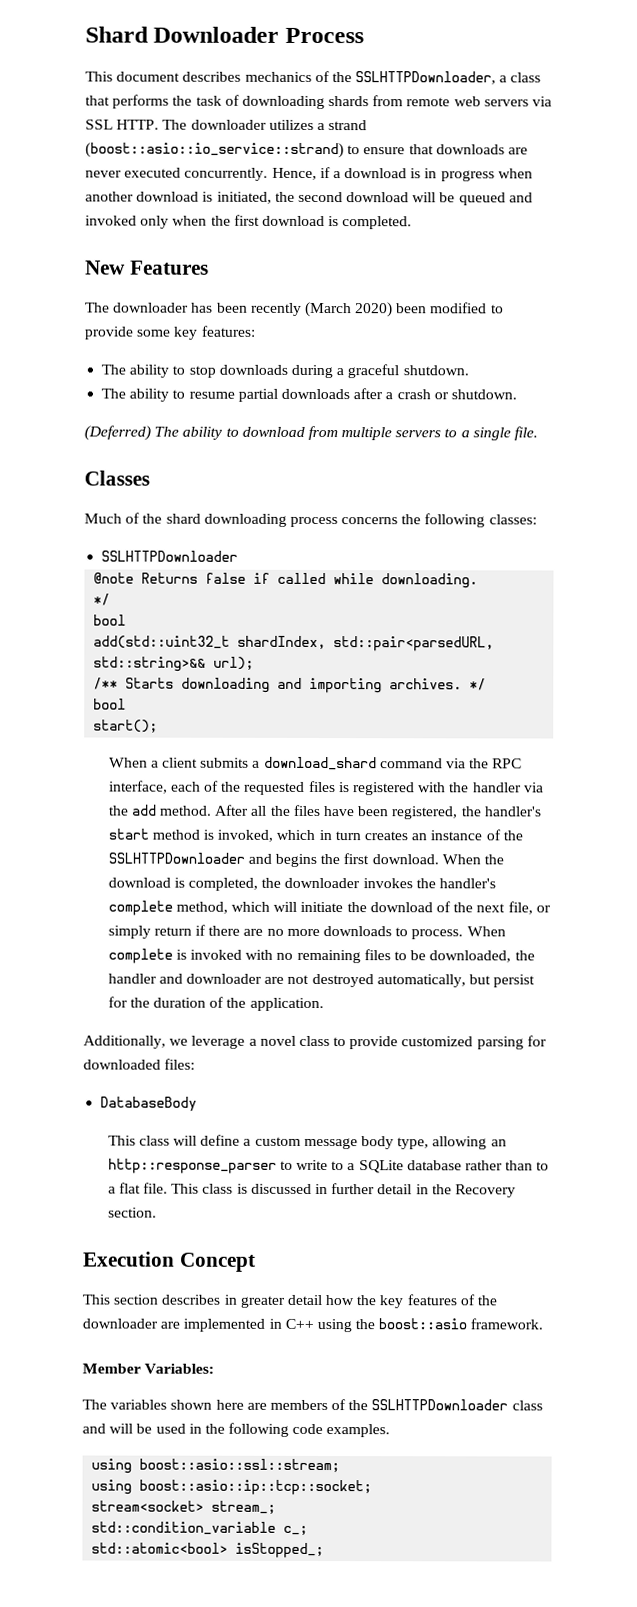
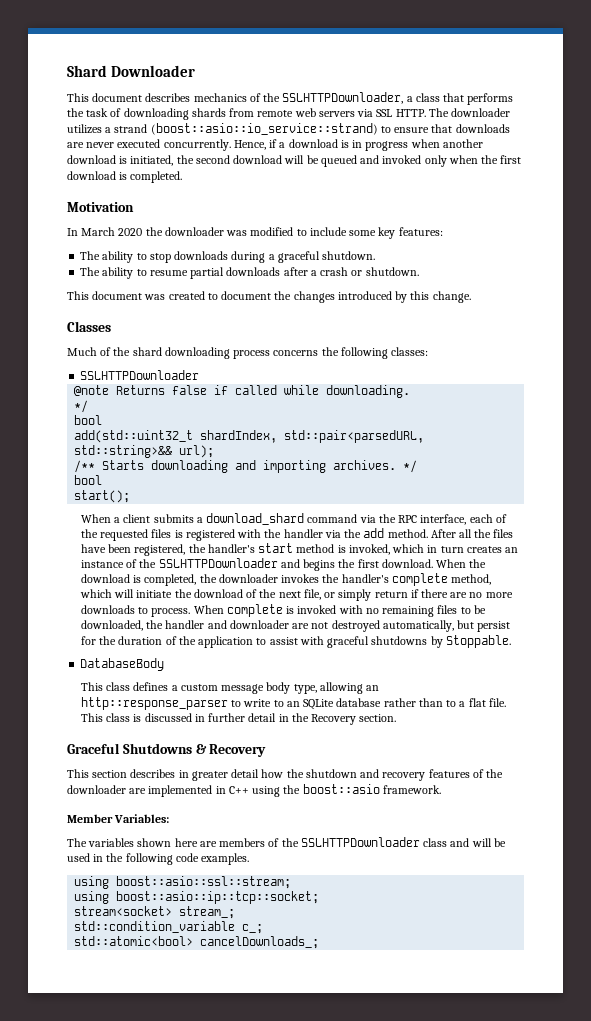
- Shard Downloader Process
+ Shard Downloader
- New Features
- The downloader has been recently (March 2020) been modified to provide some key features:
+ Motivation
+ In March 2020 the downloader was modified to include some key features:
- (Deferred) The ability to download from multiple servers to a single file.
+ This document was created to document the changes introduced by this change.
- When complete is invoked with no remaining files to be downloaded, the handler and downloader are not destroyed automatically, but persist for the duration of the application.
- Additionally, we leverage a novel class to provide customized parsing for downloaded files:
+ When complete is invoked with no remaining files to be downloaded, the handler and downloader are not destroyed automatically, but persist for the duration of the application to assist with graceful shutdowns by Stoppable.
- This class will define a custom message body type, allowing an http::response_parser to write to a SQLite database rather than to a flat file.
+ This class defines a custom message body type, allowing an http::response_parser to write to an SQLite database rather than to a flat file.
- Execution Concept
+ Graceful Shutdowns & Recovery
- This section describes in greater detail how the key features of the downloader are implemented in C++ using the boost::asio framework.
+ This section describes in greater detail how the shutdown and recovery features of the downloader are implemented in C++ using the boost::asio framework.
- std::atomic<bool> isStopped_;
+ std::atomic<bool> cancelDownloads_;

